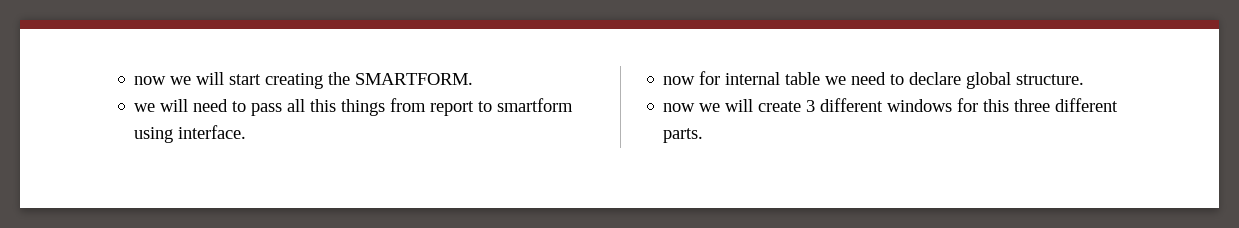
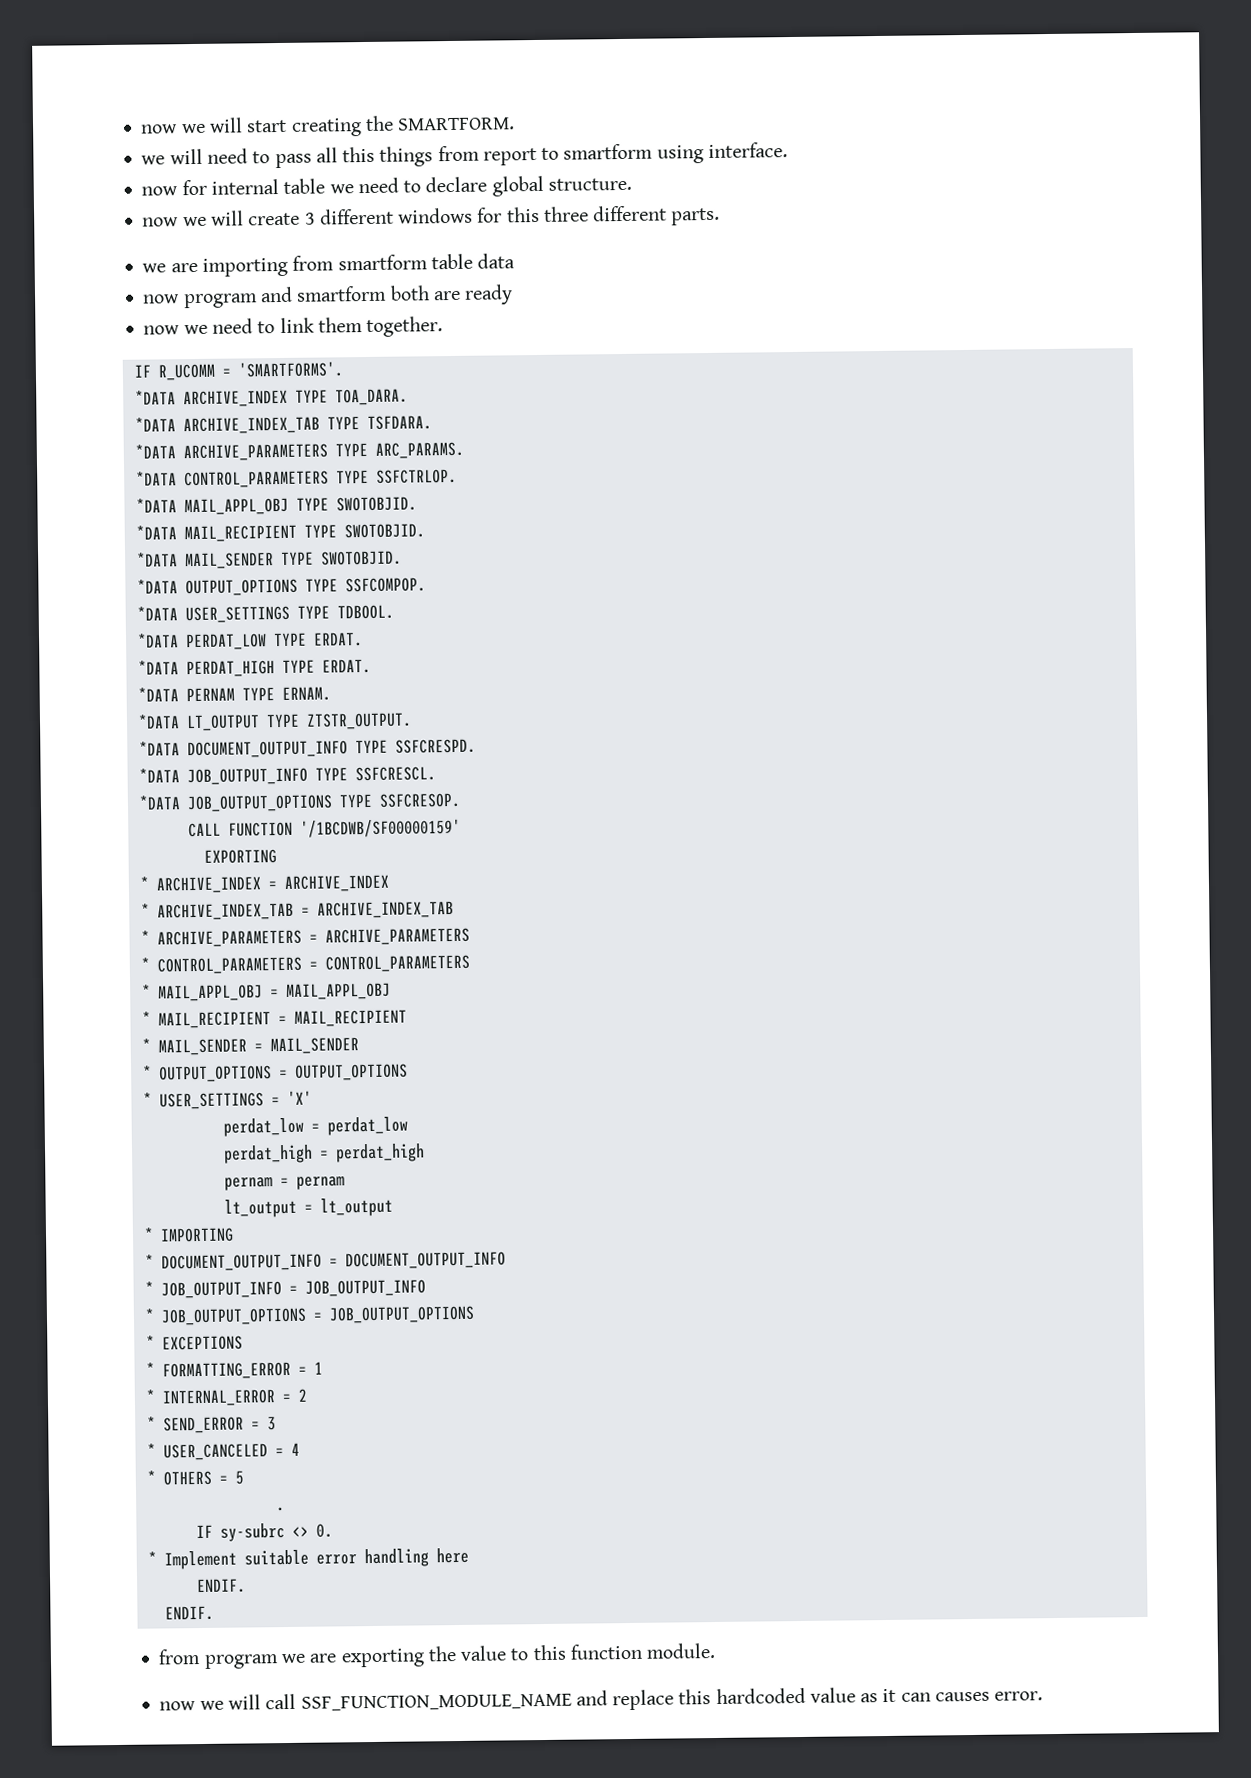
+ we are importing from smartform table data
+ now program and smartform both are ready
+ now we need to link them together.
+ IF R_UCOMM = 'SMARTFORMS'.
+ *DATA ARCHIVE_INDEX TYPE TOA_DARA.
+ *DATA ARCHIVE_INDEX_TAB TYPE TSFDARA.
+ *DATA ARCHIVE_PARAMETERS TYPE ARC_PARAMS.
+ *DATA CONTROL_PARAMETERS TYPE SSFCTRLOP.
+ *DATA MAIL_APPL_OBJ TYPE SWOTOBJID.
+ *DATA MAIL_RECIPIENT TYPE SWOTOBJID.
+ *DATA MAIL_SENDER TYPE SWOTOBJID.
+ *DATA OUTPUT_OPTIONS TYPE SSFCOMPOP.
+ *DATA USER_SETTINGS TYPE TDBOOL.
+ *DATA PERDAT_LOW TYPE ERDAT.
+ *DATA PERDAT_HIGH TYPE ERDAT.
+ *DATA PERNAM TYPE ERNAM.
+ *DATA LT_OUTPUT TYPE ZTSTR_OUTPUT.
+ *DATA DOCUMENT_OUTPUT_INFO TYPE SSFCRESPD.
+ *DATA JOB_OUTPUT_INFO TYPE SSFCRESCL.
+ *DATA JOB_OUTPUT_OPTIONS TYPE SSFCRESOP.
+ CALL FUNCTION '/1BCDWB/SF00000159'
+ EXPORTING
+ * ARCHIVE_INDEX = ARCHIVE_INDEX
+ * ARCHIVE_INDEX_TAB = ARCHIVE_INDEX_TAB
+ * ARCHIVE_PARAMETERS = ARCHIVE_PARAMETERS
+ * CONTROL_PARAMETERS = CONTROL_PARAMETERS
+ * MAIL_APPL_OBJ = MAIL_APPL_OBJ
+ * MAIL_RECIPIENT = MAIL_RECIPIENT
+ * MAIL_SENDER = MAIL_SENDER
+ * OUTPUT_OPTIONS = OUTPUT_OPTIONS
+ * USER_SETTINGS = 'X'
+ perdat_low = perdat_low
+ perdat_high = perdat_high
+ pernam = pernam
+ lt_output = lt_output
+ * IMPORTING
+ * DOCUMENT_OUTPUT_INFO = DOCUMENT_OUTPUT_INFO
+ * JOB_OUTPUT_INFO = JOB_OUTPUT_INFO
+ * JOB_OUTPUT_OPTIONS = JOB_OUTPUT_OPTIONS
+ * EXCEPTIONS
+ * FORMATTING_ERROR = 1
+ * INTERNAL_ERROR = 2
+ * SEND_ERROR = 3
+ * USER_CANCELED = 4
+ * OTHERS = 5
+ .
+ IF sy-subrc <> 0.
+ * Implement suitable error handling here
+ ENDIF.
+ ENDIF.
+ from program we are exporting the value to this function module.
+ now we will call SSF_FUNCTION_MODULE_NAME and replace this hardcoded value as it can causes error.

